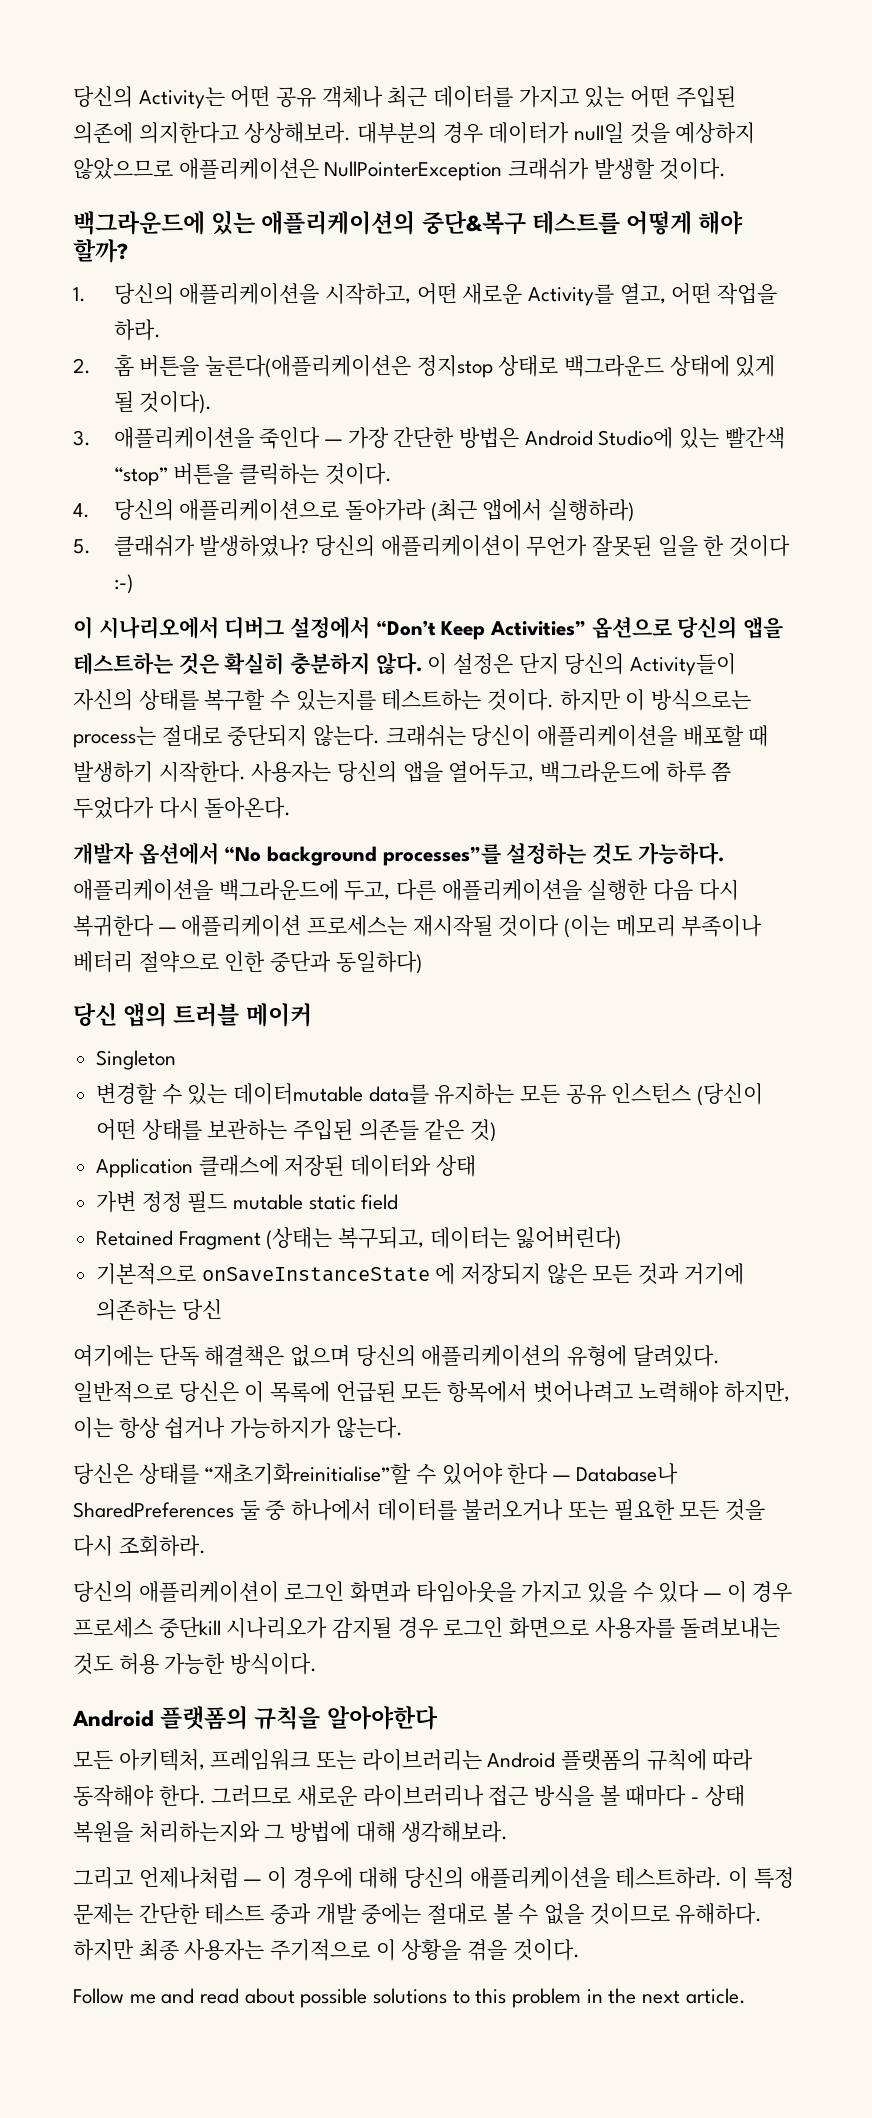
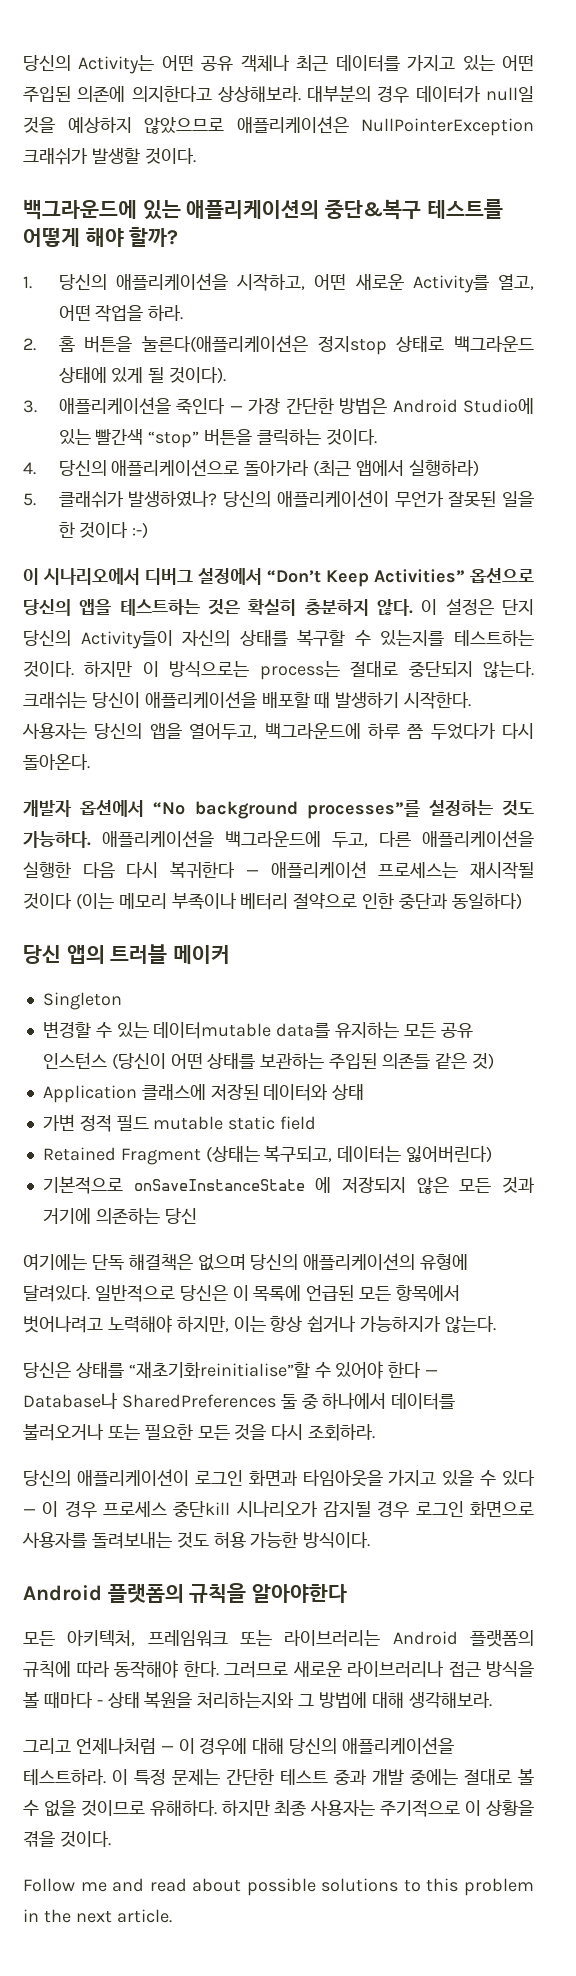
- 가변 정정 필드 mutable static field
+ 가변 정적 필드 mutable static field

